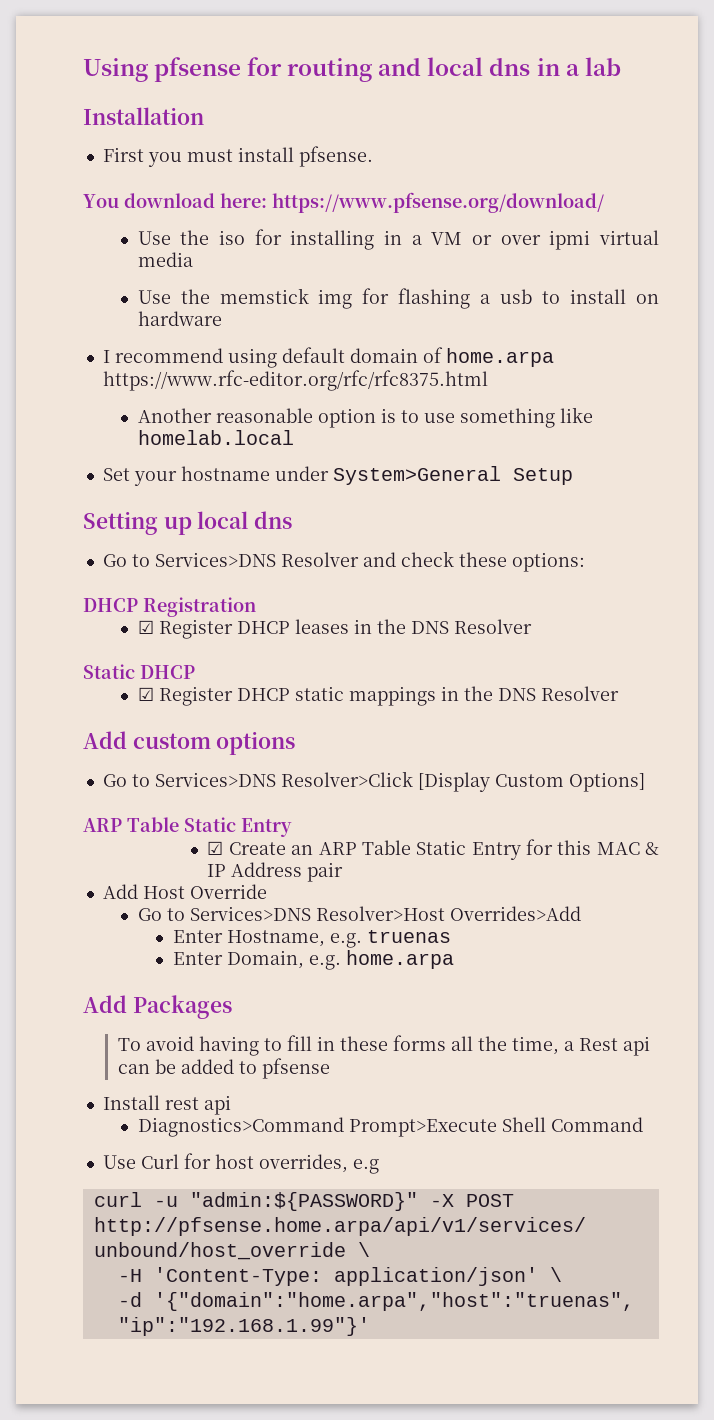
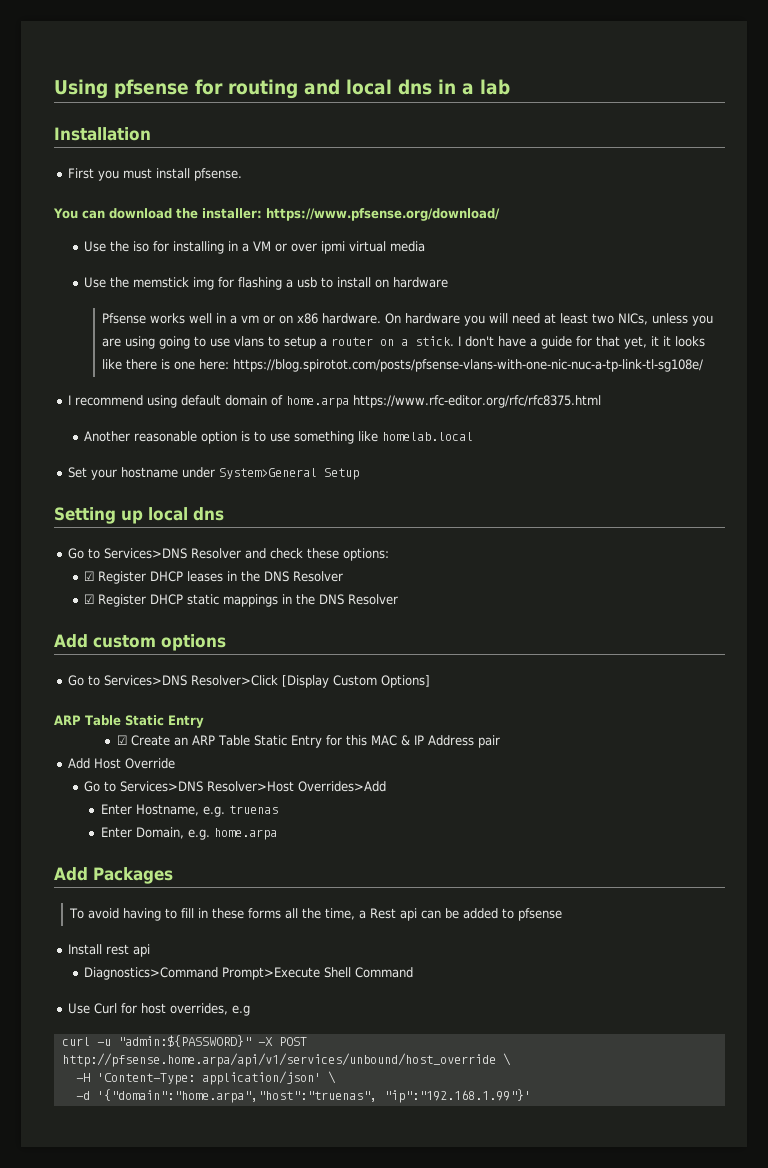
- You download here: https://www.pfsense.org/download/
+ You can download the installer: https://www.pfsense.org/download/
+ Pfsense works well in a vm or on x86 hardware. On hardware you will need at least two NICs, unless you are using going to use vlans to setup a router on a stick. I don't have a guide for that yet, it it looks like there is one here: https://blog.spirotot.com/posts/pfsense-vlans-with-one-nic-nuc-a-tp-link-tl-sg108e/
- DHCP Registration
- Static DHCP

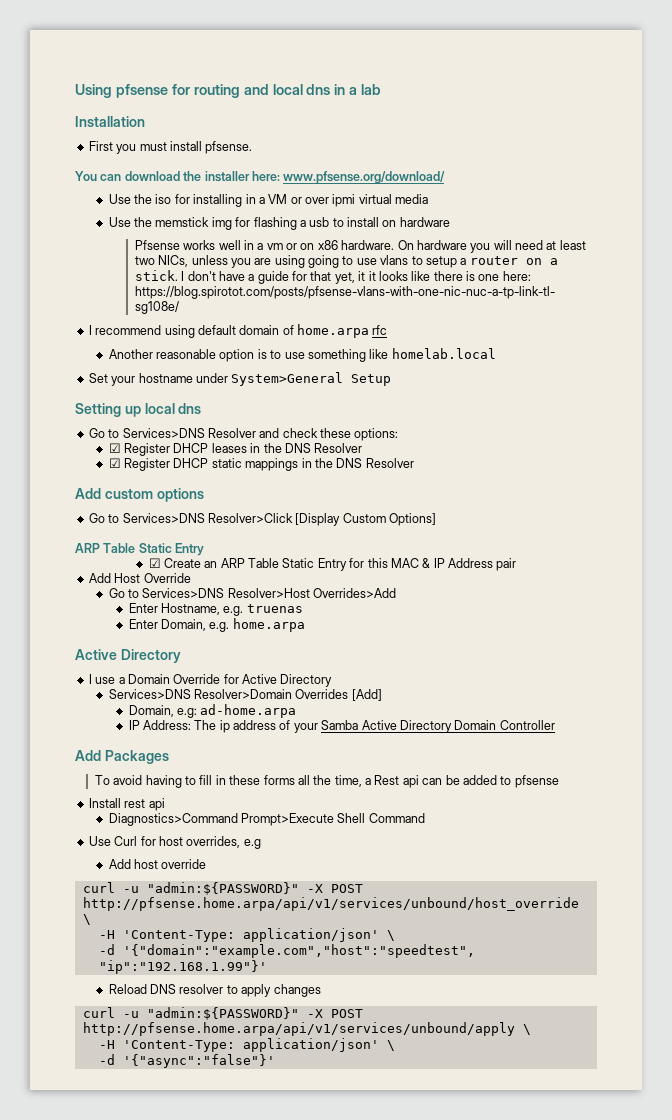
- You can download the installer: https://www.pfsense.org/download/
+ You can download the installer here: www.pfsense.org/download/
- I recommend using default domain of home.arpa https://www.rfc-editor.org/rfc/rfc8375.html
+ I recommend using default domain of home.arpa rfc
  Enter Domain, e.g. home.arpa
+ Active Directory
+ I use a Domain Override for Active Directory
+ Services>DNS Resolver>Domain Overrides [Add]
+ Domain, e.g: ad-home.arpa
+ IP Address: The ip address of your Samba Active Directory Domain Controller
+ Add host override
- -d '{"domain":"home.arpa","host":"truenas", "ip":"192.168.1.99"}'
+ -d '{"domain":"example.com","host":"speedtest", "ip":"192.168.1.99"}'
+ Reload DNS resolver to apply changes
+ curl -u "admin:${PASSWORD}" -X POST http://pfsense.home.arpa/api/v1/services/unbound/apply \
+ -H 'Content-Type: application/json' \
+ -d '{"async":"false"}'

